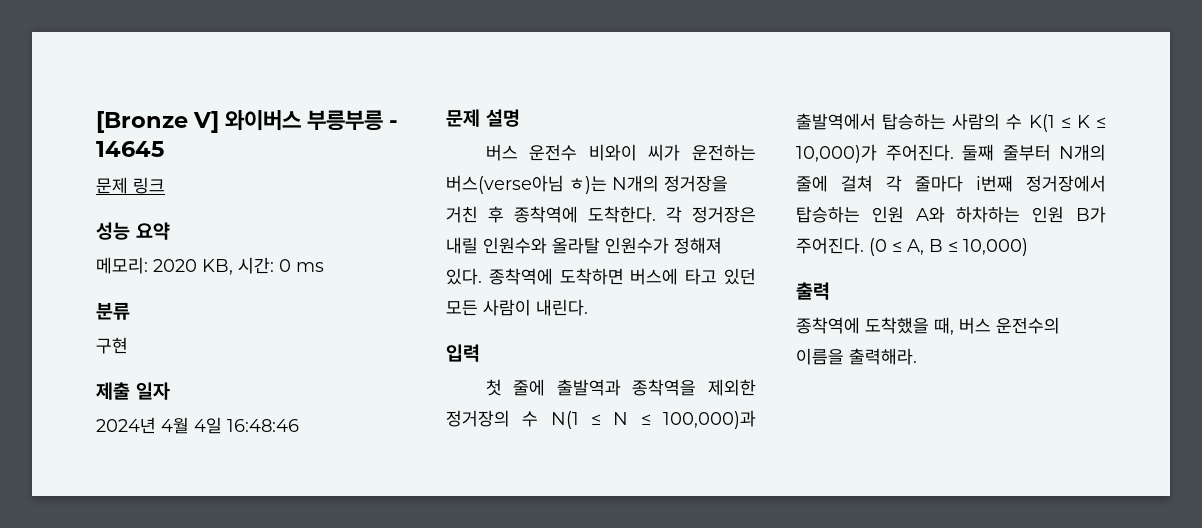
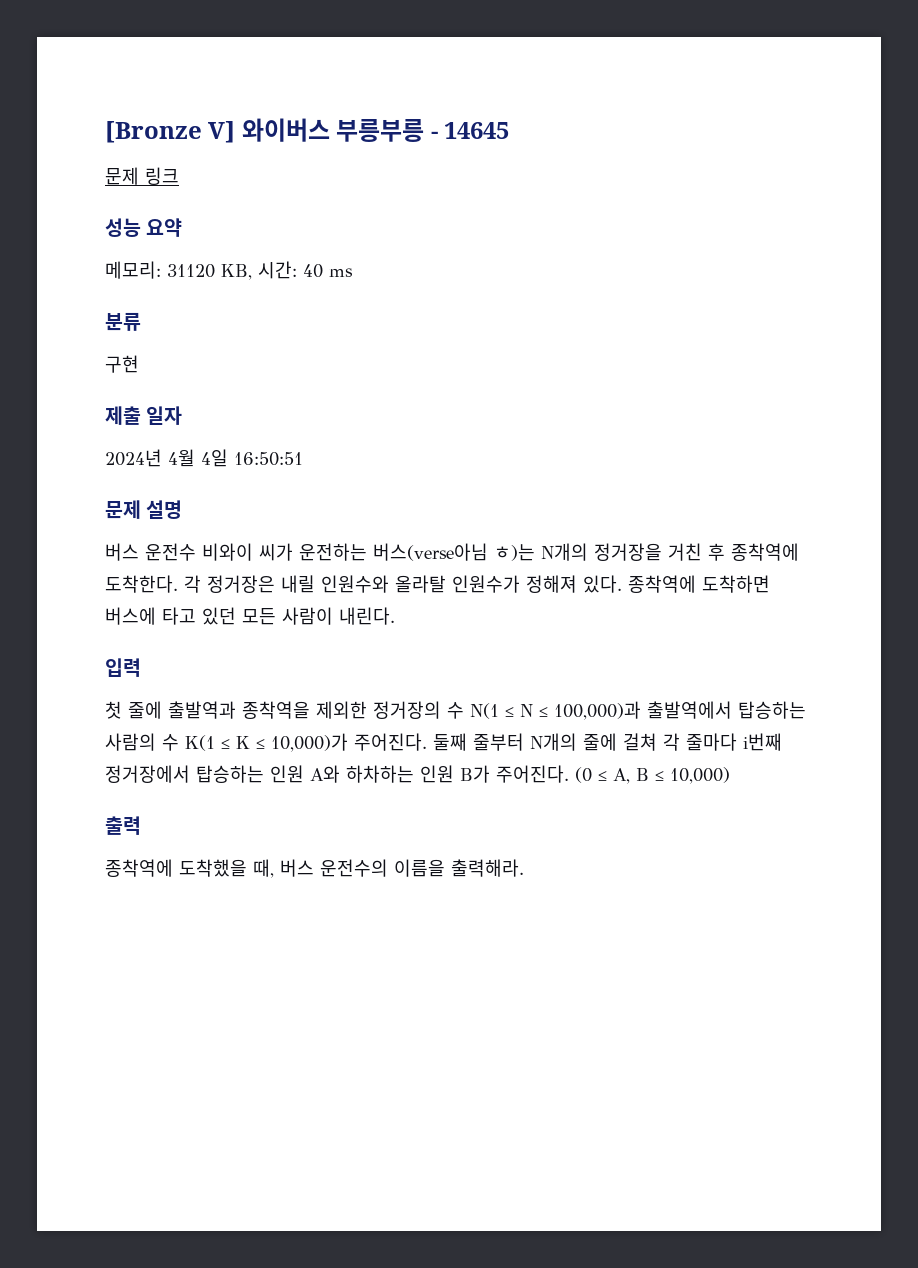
- 메모리: 2020 KB, 시간: 0 ms
+ 메모리: 31120 KB, 시간: 40 ms
- 2024년 4월 4일 16:48:46
+ 2024년 4월 4일 16:50:51

